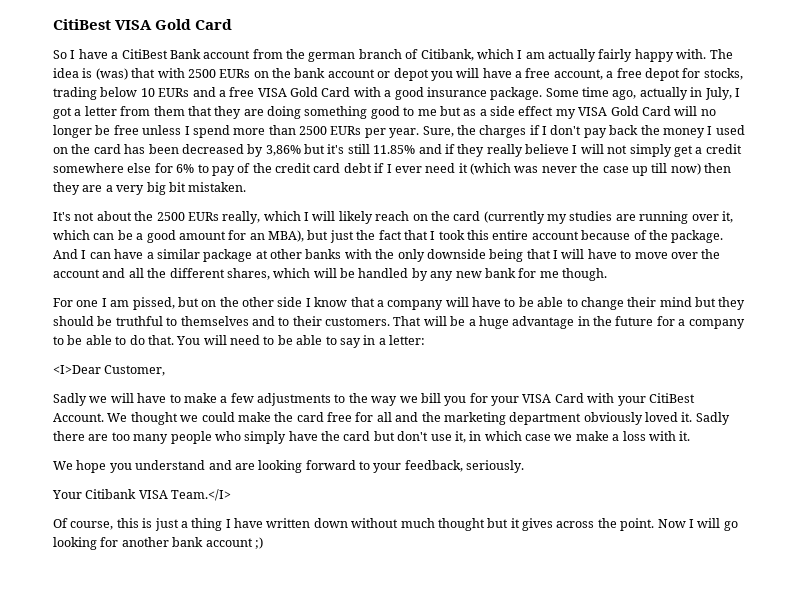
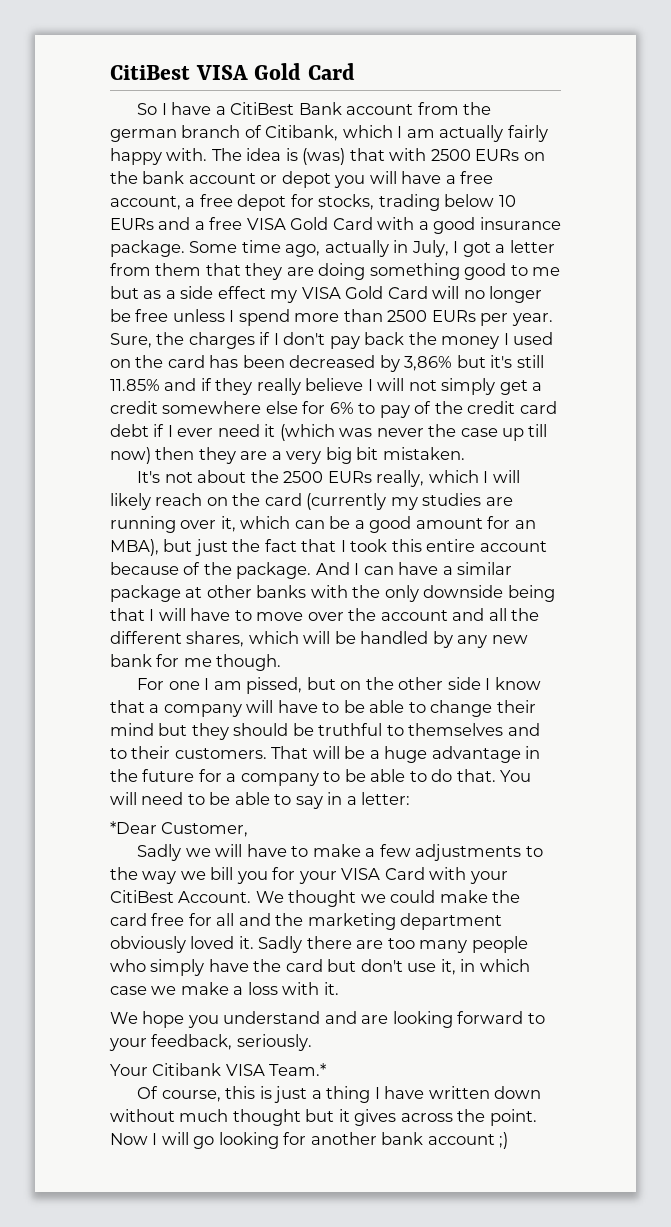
- <I>Dear Customer,
+ *Dear Customer,
- Your Citibank VISA Team.</I>
+ Your Citibank VISA Team.*

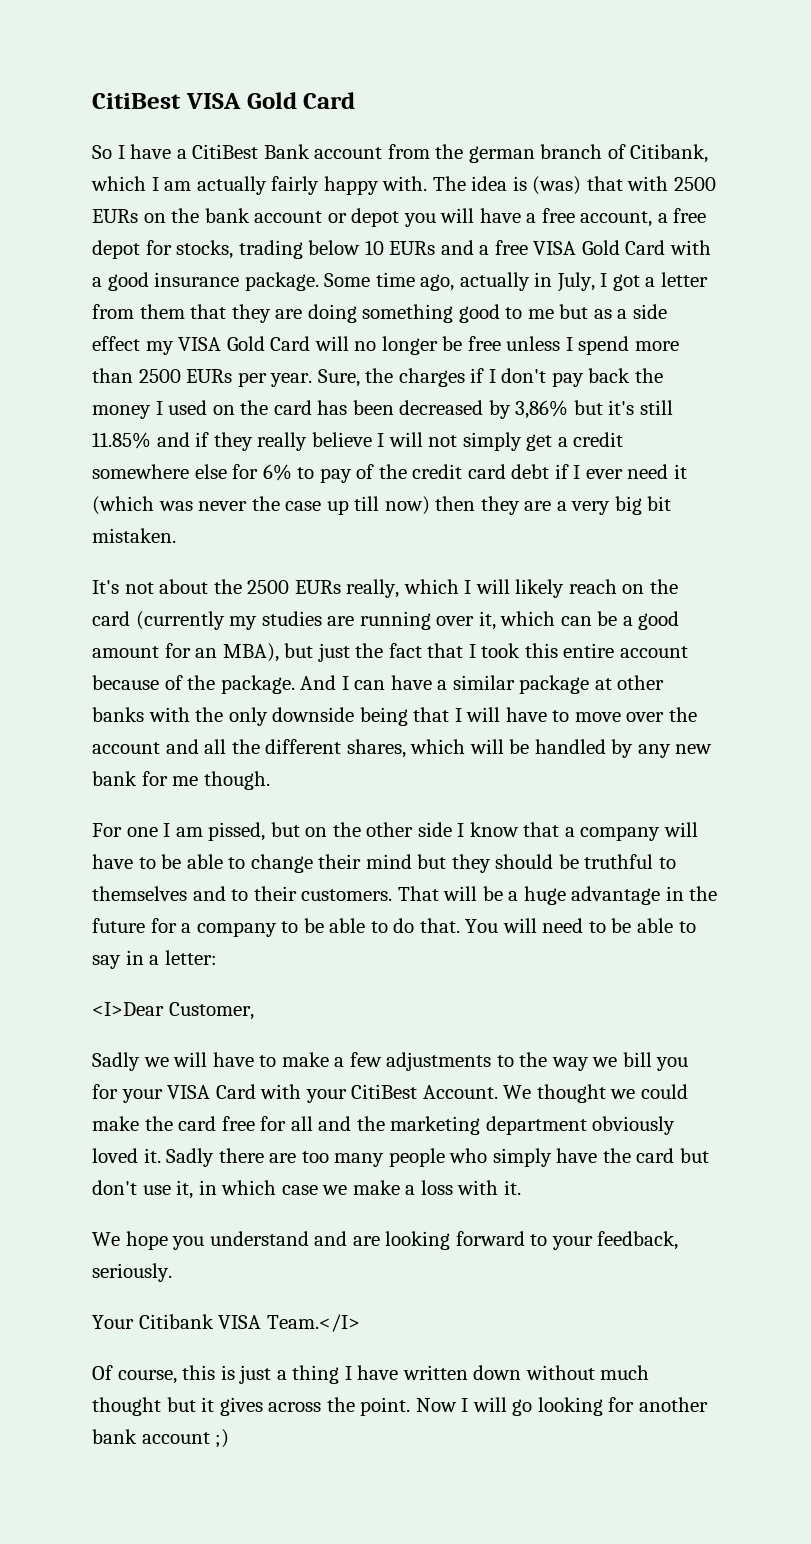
- *Dear Customer,
+ <I>Dear Customer,
- Your Citibank VISA Team.*
+ Your Citibank VISA Team.</I>

